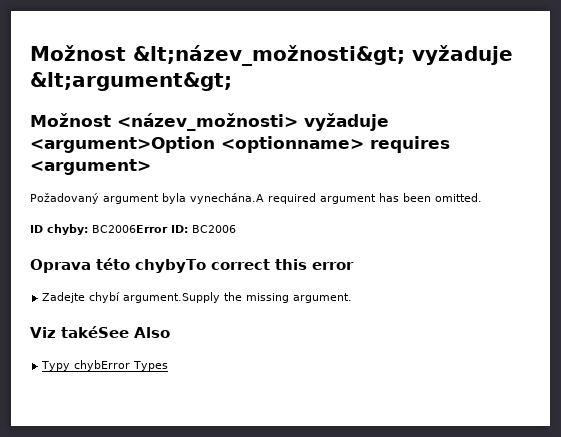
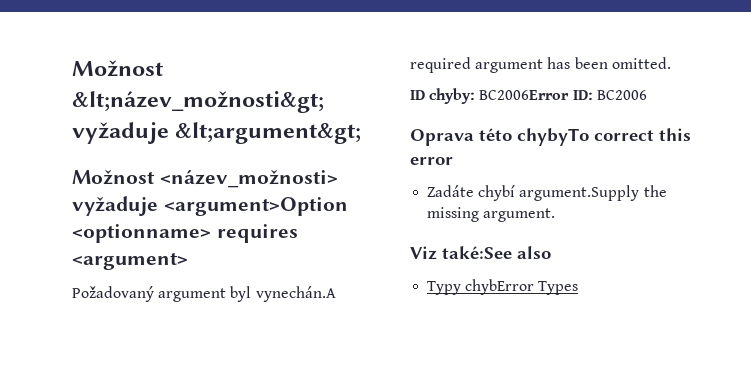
- Požadovaný argument byla vynechána.A required argument has been omitted.
+ Požadovaný argument byl vynechán.A required argument has been omitted.
- Zadejte chybí argument.Supply the missing argument.
+ Zadáte chybí argument.Supply the missing argument.
- Viz takéSee Also
+ Viz také:See also

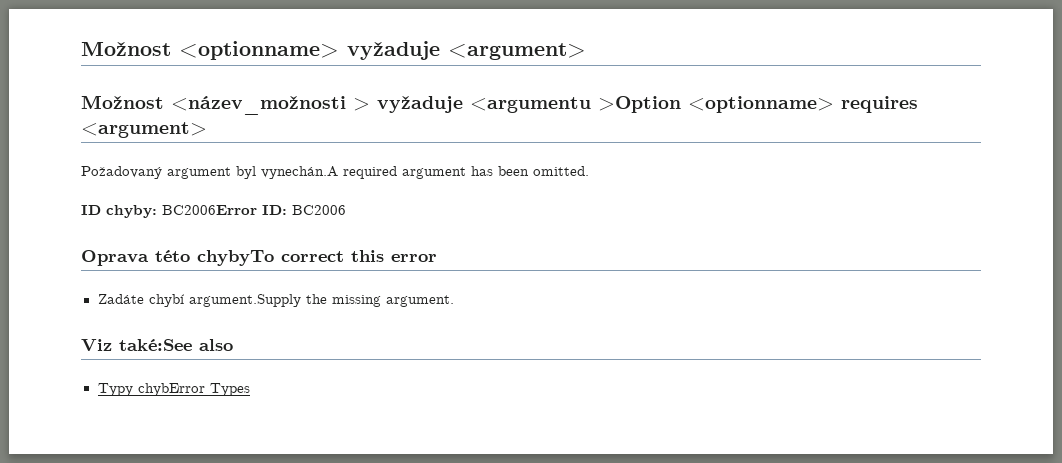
- Možnost &lt;název_možnosti&gt; vyžaduje &lt;argument&gt;
- Možnost <název_možnosti> vyžaduje <argument>Option <optionname> requires <argument>
+ Možnost <optionname> vyžaduje <argument>
+ Možnost <název_možnosti > vyžaduje <argumentu >Option <optionname> requires <argument>

